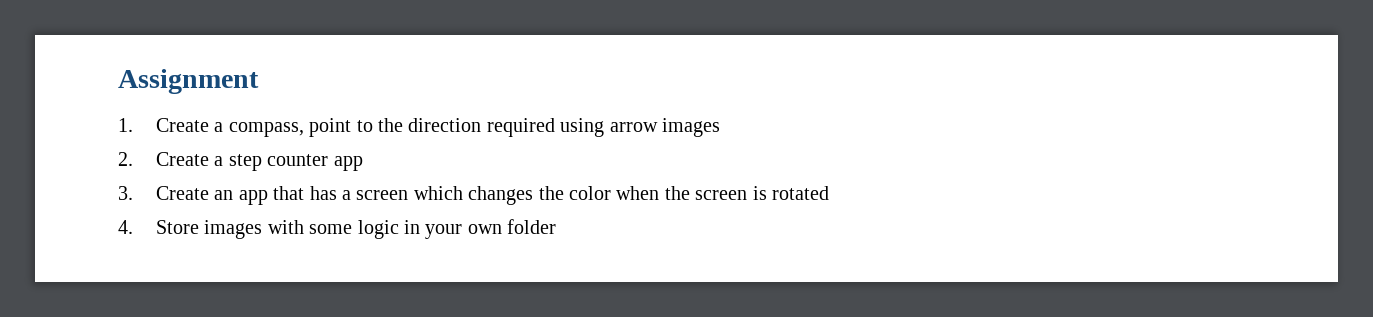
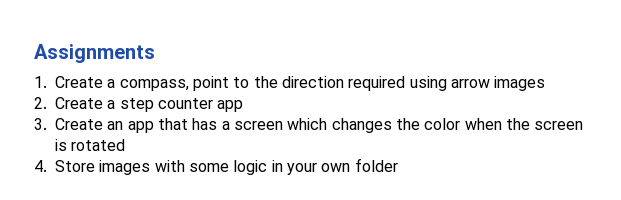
- Assignment
+ Assignments

